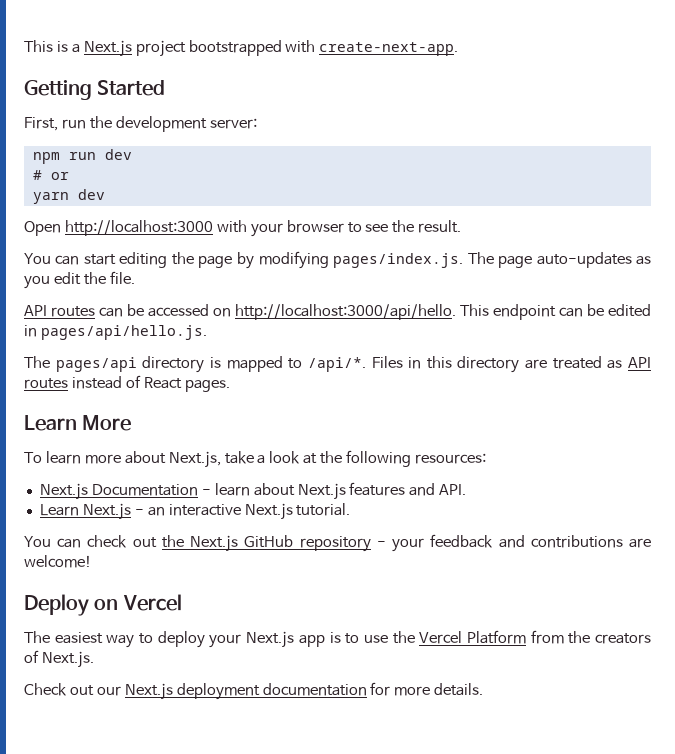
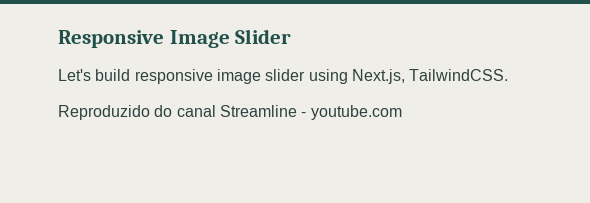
- This is a Next.js project bootstrapped with create-next-app.
- Getting Started
- First, run the development server:
- npm run dev
- # or
- yarn dev
- Open http://localhost:3000 with your browser to see the result.
- You can start editing the page by modifying pages/index.js. The page auto-updates as you edit the file.
- API routes can be accessed on http://localhost:3000/api/hello. This endpoint can be edited in pages/api/hello.js.
- The pages/api directory is mapped to /api/*. Files in this directory are treated as API routes instead of React pages.
- Learn More
- To learn more about Next.js, take a look at the following resources:
- Next.js Documentation - learn about Next.js features and API.
- Learn Next.js - an interactive Next.js tutorial.
- You can check out the Next.js GitHub repository - your feedback and contributions are welcome!
- Deploy on Vercel
- The easiest way to deploy your Next.js app is to use the Vercel Platform from the creators of Next.js.
- Check out our Next.js deployment documentation for more details.
+ Responsive Image Slider
+ Let's build responsive image slider using Next.js, TailwindCSS.
+ Reproduzido do canal Streamline - youtube.com

